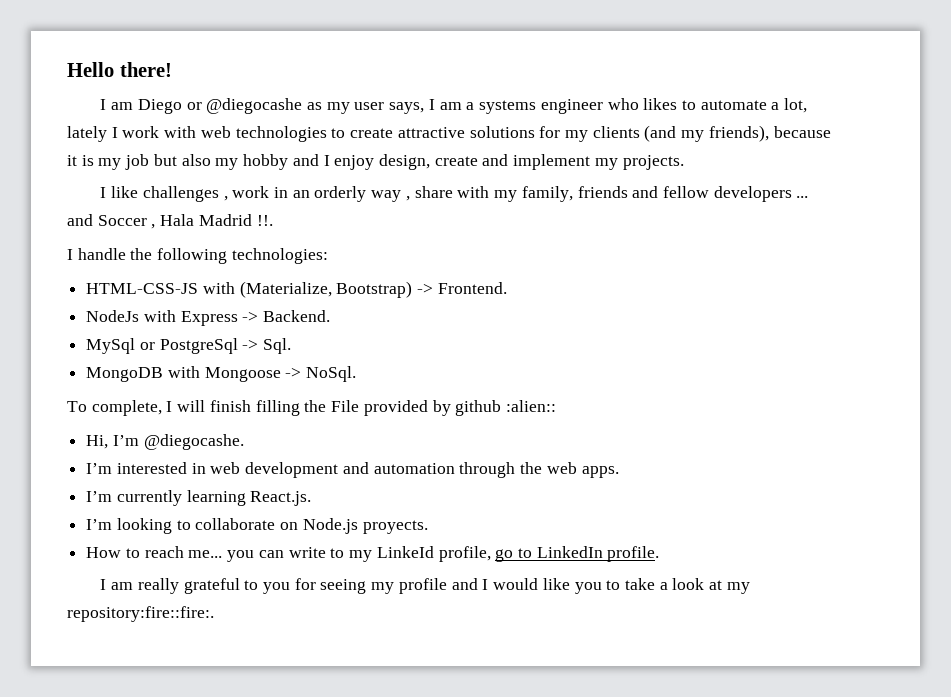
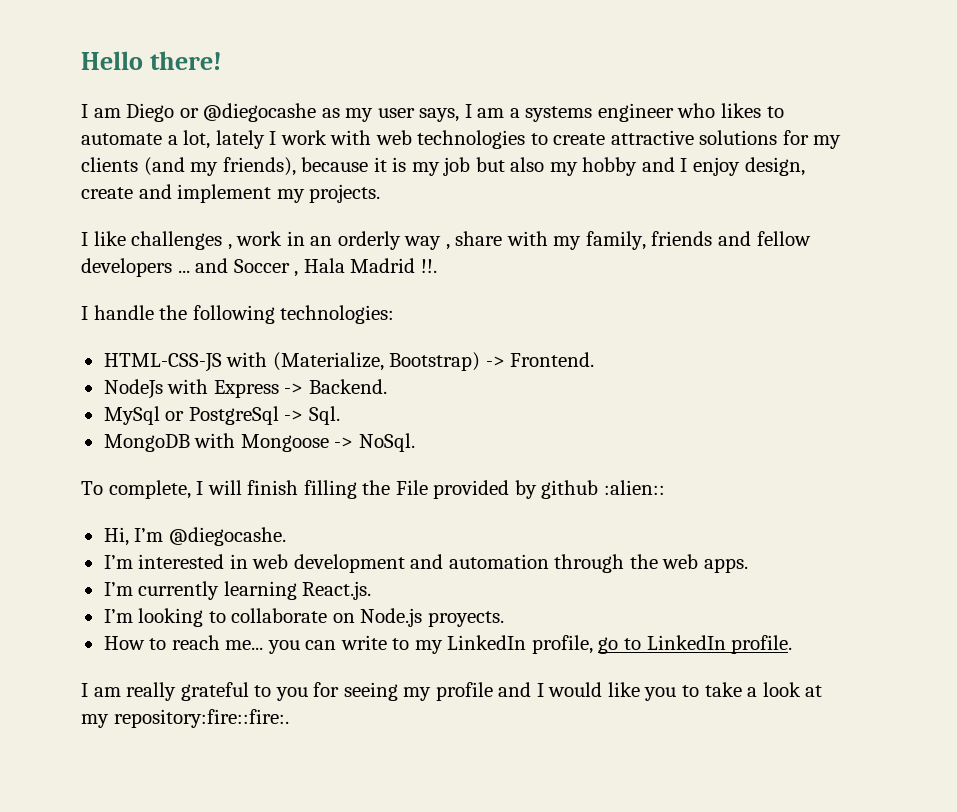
- How to reach me... you can write to my LinkeId profile, go to LinkedIn profile.
+ How to reach me... you can write to my LinkedIn profile, go to LinkedIn profile.

